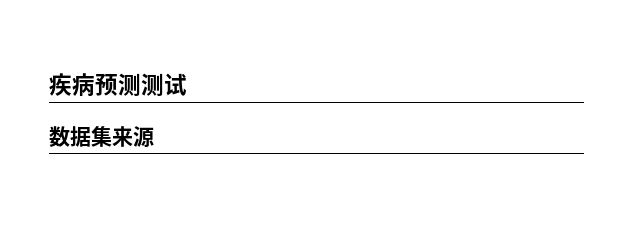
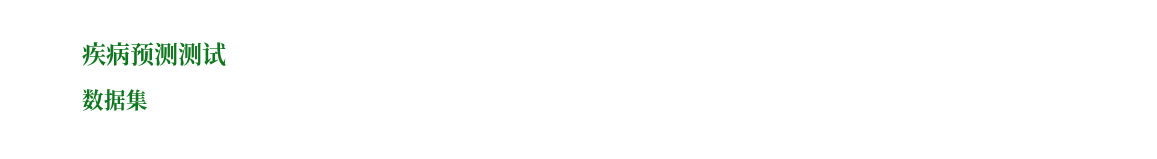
- 数据集来源
+ 数据集

